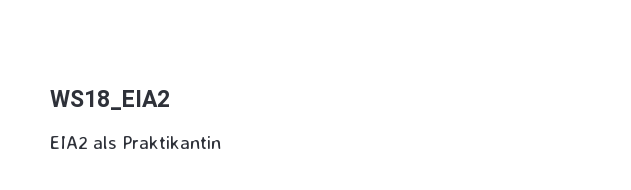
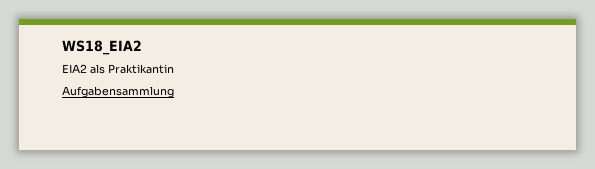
+ Aufgabensammlung

